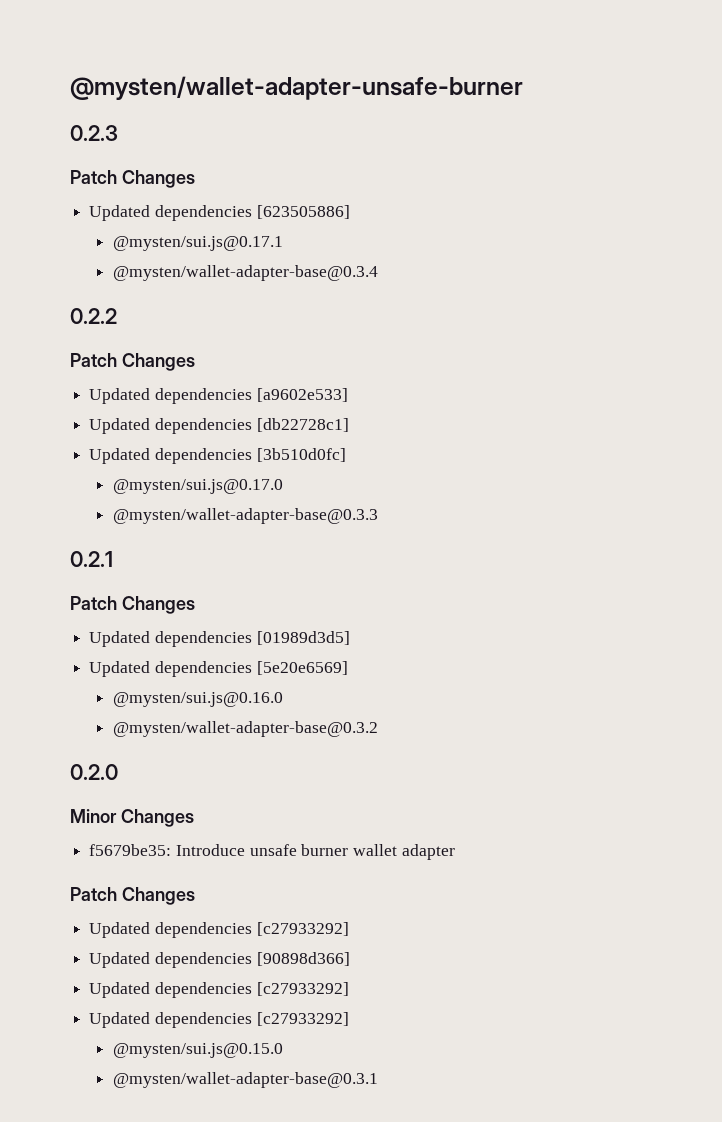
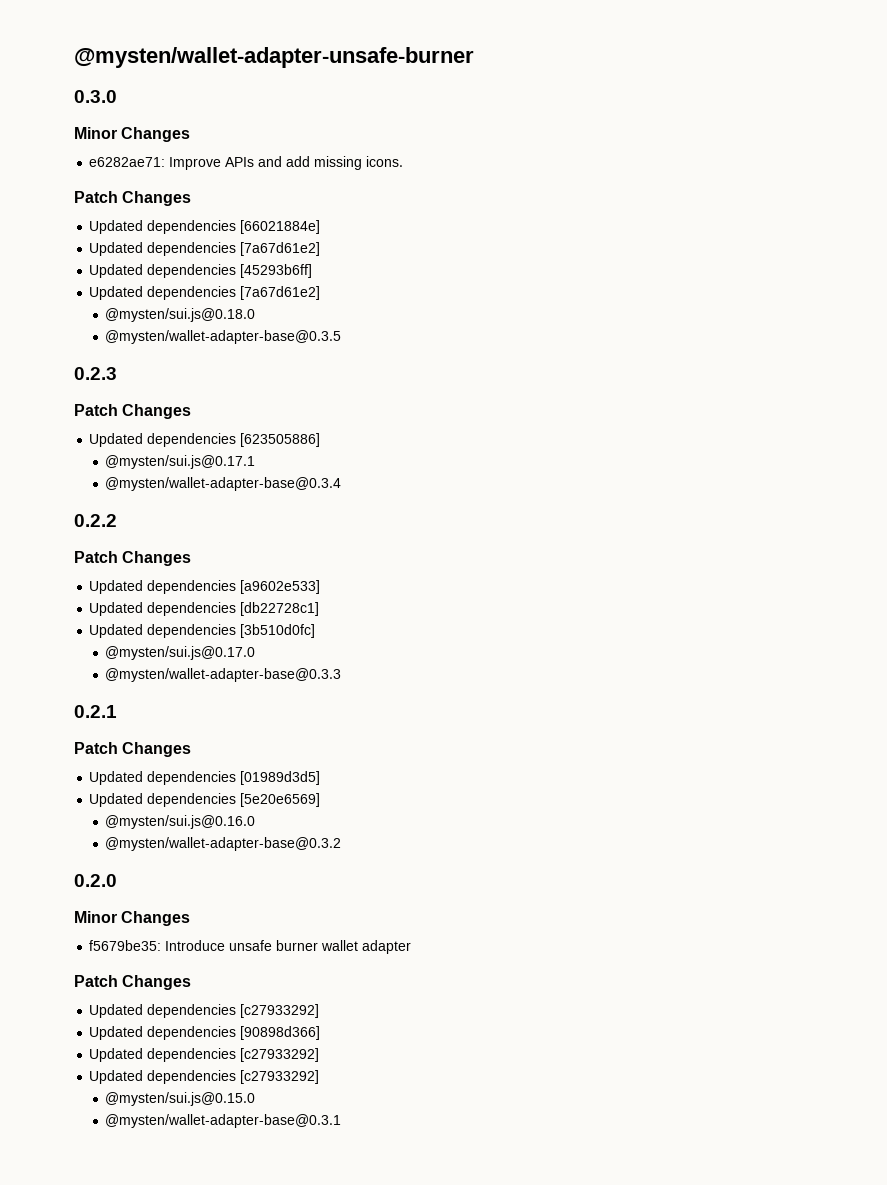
+ 0.3.0
+ Minor Changes
+ e6282ae71: Improve APIs and add missing icons.
+ Patch Changes
+ Updated dependencies [66021884e]
+ Updated dependencies [7a67d61e2]
+ Updated dependencies [45293b6ff]
+ Updated dependencies [7a67d61e2]
+ @mysten/sui.js@0.18.0
+ @mysten/wallet-adapter-base@0.3.5

